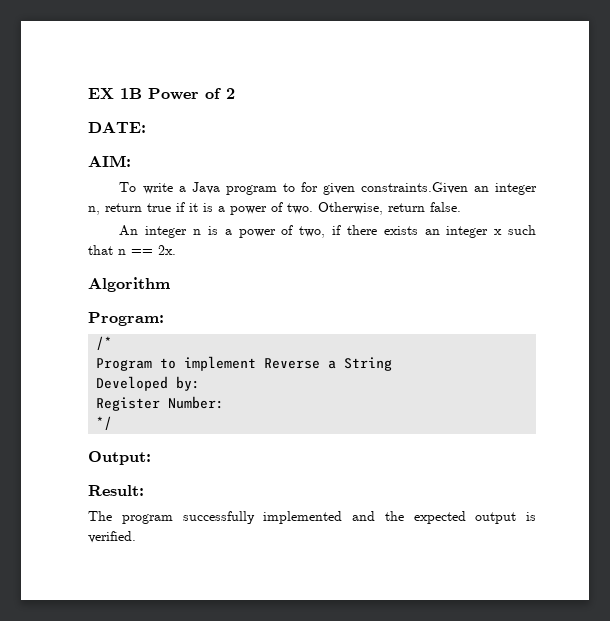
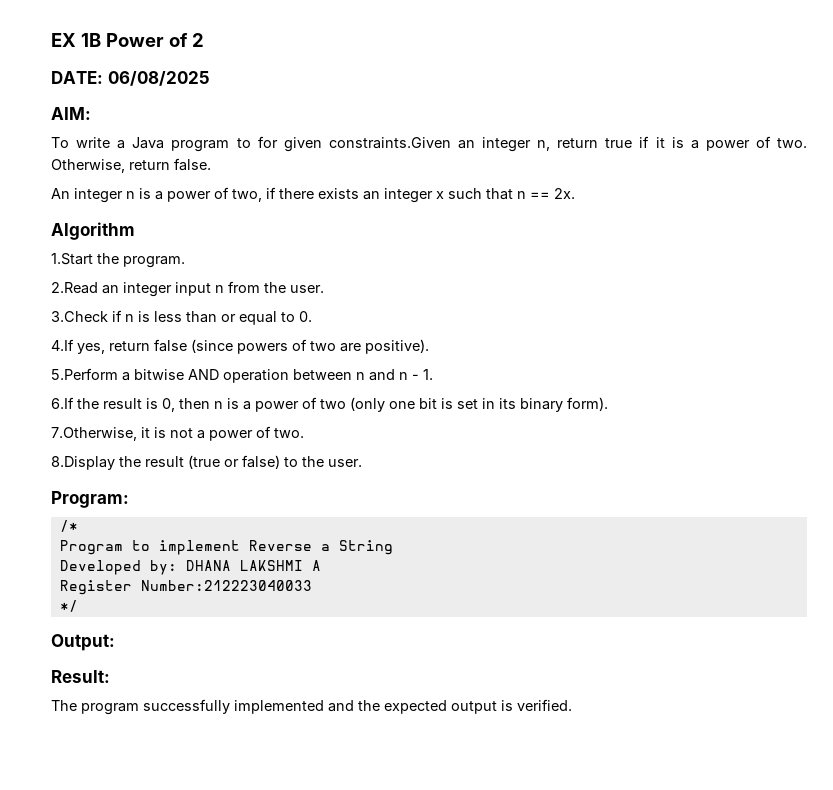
- DATE:
+ DATE: 06/08/2025
+ 1.Start the program.
+ 2.Read an integer input n from the user.
+ 3.Check if n is less than or equal to 0.
+ 4.If yes, return false (since powers of two are positive).
+ 5.Perform a bitwise AND operation between n and n - 1.
+ 6.If the result is 0, then n is a power of two (only one bit is set in its binary form).
+ 7.Otherwise, it is not a power of two.
+ 8.Display the result (true or false) to the user.
- Developed by:
+ Developed by: DHANA LAKSHMI A
- Register Number:
+ Register Number:212223040033

